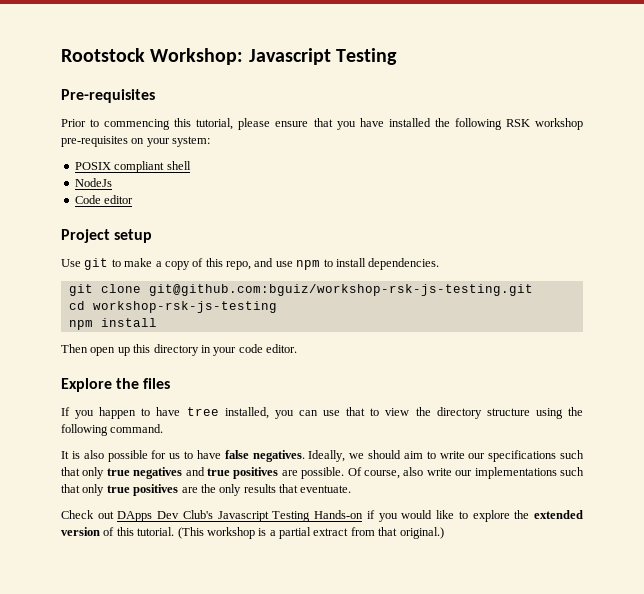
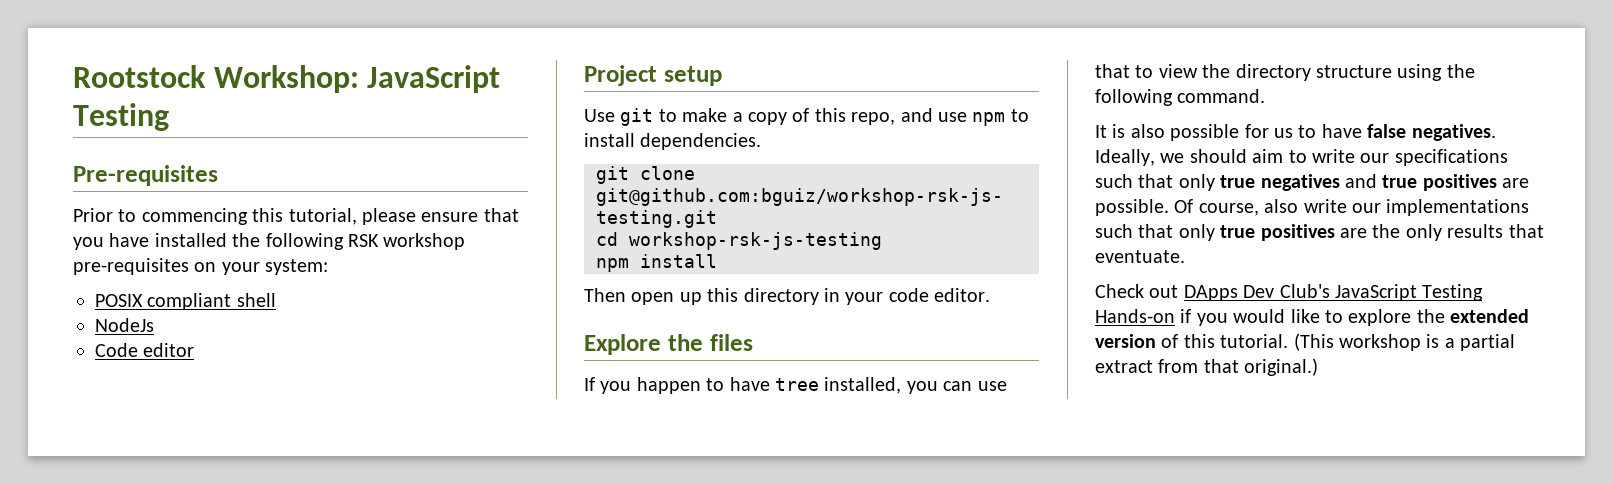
- Rootstock Workshop: Javascript Testing
+ Rootstock Workshop: JavaScript Testing
- Check out DApps Dev Club's Javascript Testing Hands-on if you would like to explore the extended version of this tutorial.
+ Check out DApps Dev Club's JavaScript Testing Hands-on if you would like to explore the extended version of this tutorial.

